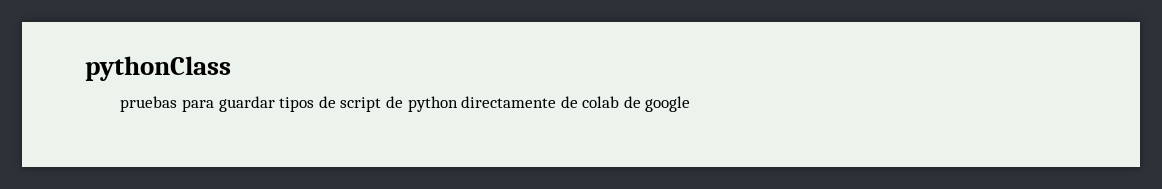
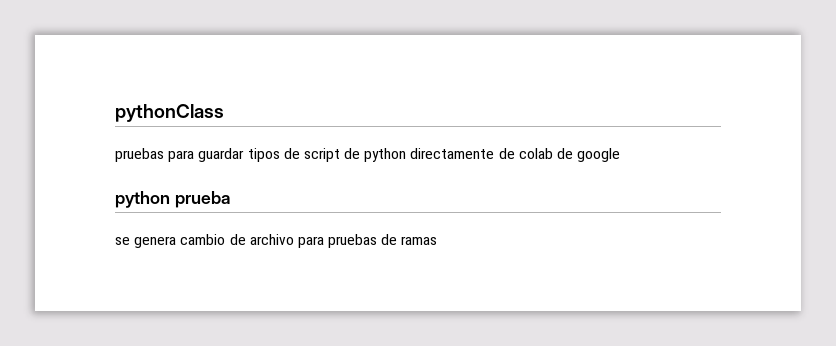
+ python prueba
+ se genera cambio de archivo para pruebas de ramas

